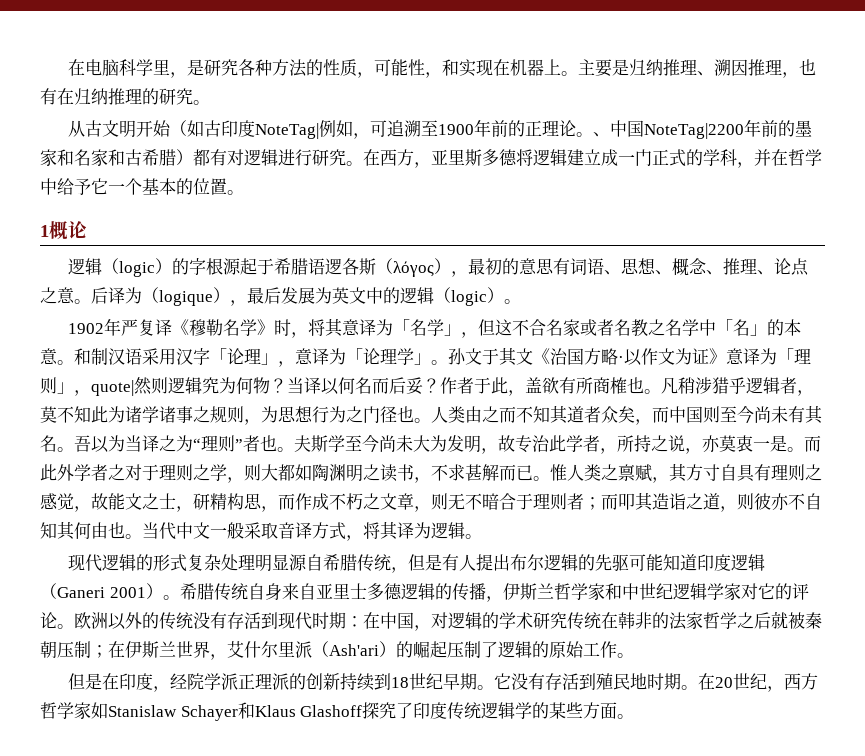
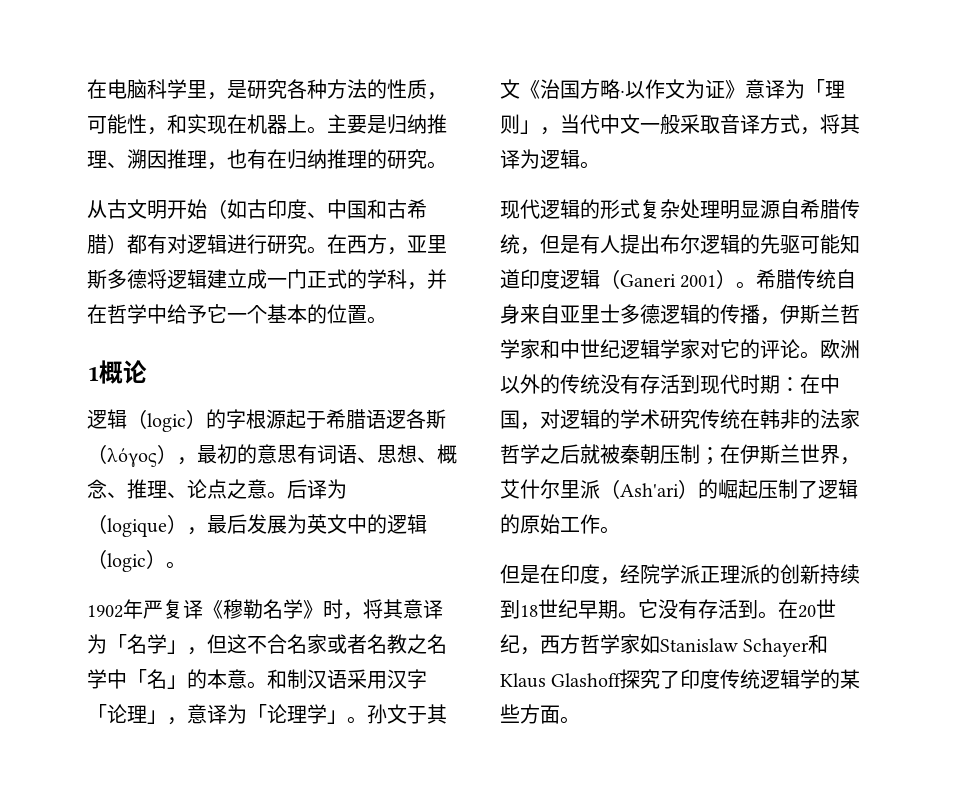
- 从古文明开始（如古印度NoteTag|例如，可追溯至1900年前的正理论。、中国NoteTag|2200年前的墨家和名家和古希腊）都有对逻辑进行研究。
+ 从古文明开始（如古印度、中国和古希腊）都有对逻辑进行研究。
- 孙文于其文《治国方略·以作文为证》意译为「理则」，quote|然则逻辑究为何物？当译以何名而后妥？作者于此，盖欲有所商榷也。凡稍涉猎乎逻辑者，莫不知此为诸学诸事之规则，为思想行为之门径也。人类由之而不知其道者众矣，而中国则至今尚未有其名。吾以为当译之为“理则”者也。夫斯学至今尚未大为发明，故专治此学者，所持之说，亦莫衷一是。而此外学者之对于理则之学，则大都如陶渊明之读书，不求甚解而已。惟人类之禀赋，其方寸自具有理则之感觉，故能文之士，研精构思，而作成不朽之文章，则无不暗合于理则者；而叩其造诣之道，则彼亦不自知其何由也。当代中文一般采取音译方式，将其译为逻辑。
+ 孙文于其文《治国方略·以作文为证》意译为「理则」，当代中文一般采取音译方式，将其译为逻辑。
- 它没有存活到殖民地时期。
+ 它没有存活到。

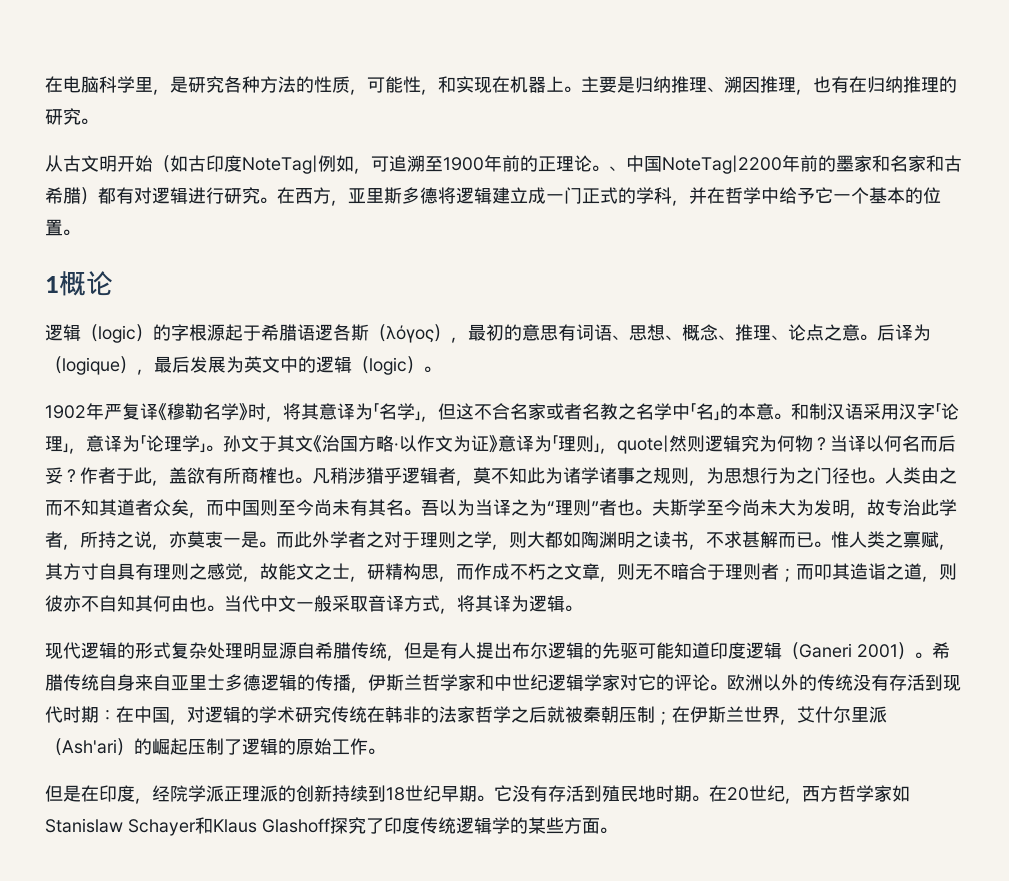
- 从古文明开始（如古印度、中国和古希腊）都有对逻辑进行研究。
+ 从古文明开始（如古印度NoteTag|例如，可追溯至1900年前的正理论。、中国NoteTag|2200年前的墨家和名家和古希腊）都有对逻辑进行研究。
- 孙文于其文《治国方略·以作文为证》意译为「理则」，当代中文一般采取音译方式，将其译为逻辑。
+ 孙文于其文《治国方略·以作文为证》意译为「理则」，quote|然则逻辑究为何物？当译以何名而后妥？作者于此，盖欲有所商榷也。凡稍涉猎乎逻辑者，莫不知此为诸学诸事之规则，为思想行为之门径也。人类由之而不知其道者众矣，而中国则至今尚未有其名。吾以为当译之为“理则”者也。夫斯学至今尚未大为发明，故专治此学者，所持之说，亦莫衷一是。而此外学者之对于理则之学，则大都如陶渊明之读书，不求甚解而已。惟人类之禀赋，其方寸自具有理则之感觉，故能文之士，研精构思，而作成不朽之文章，则无不暗合于理则者；而叩其造诣之道，则彼亦不自知其何由也。当代中文一般采取音译方式，将其译为逻辑。
- 它没有存活到。
+ 它没有存活到殖民地时期。

